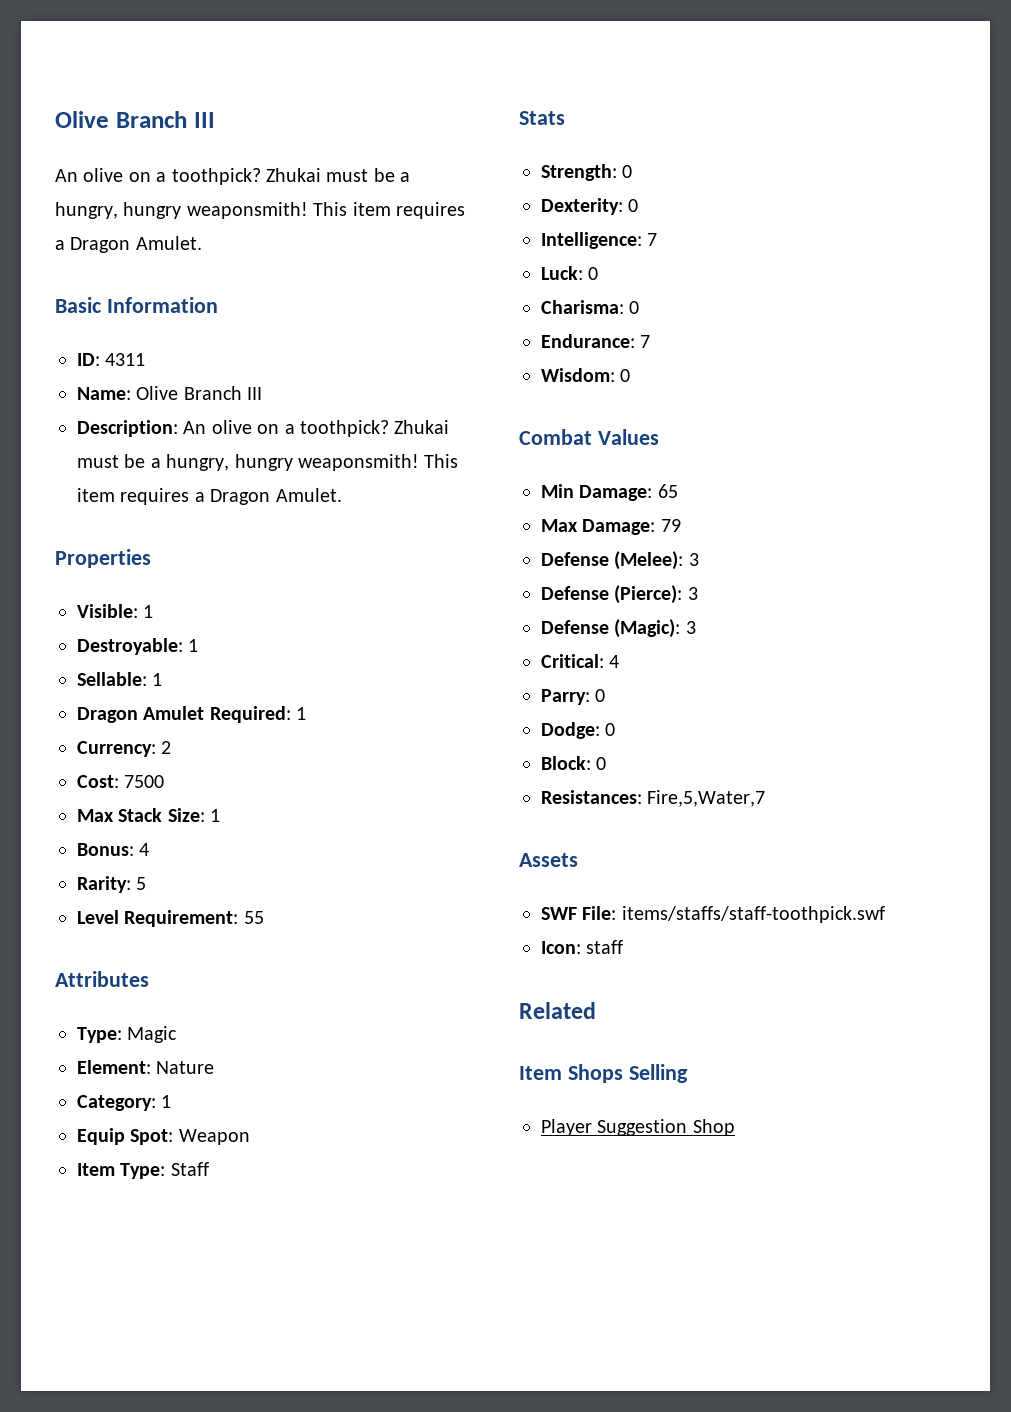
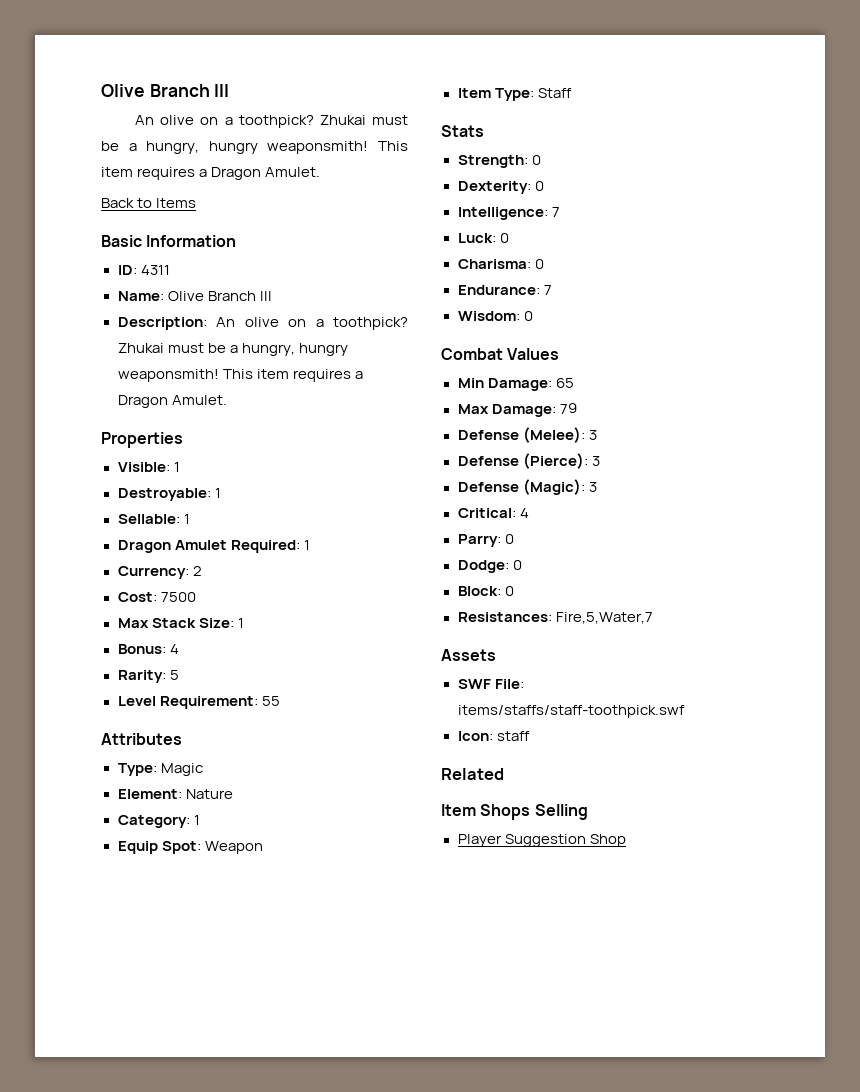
+ Back to Items

